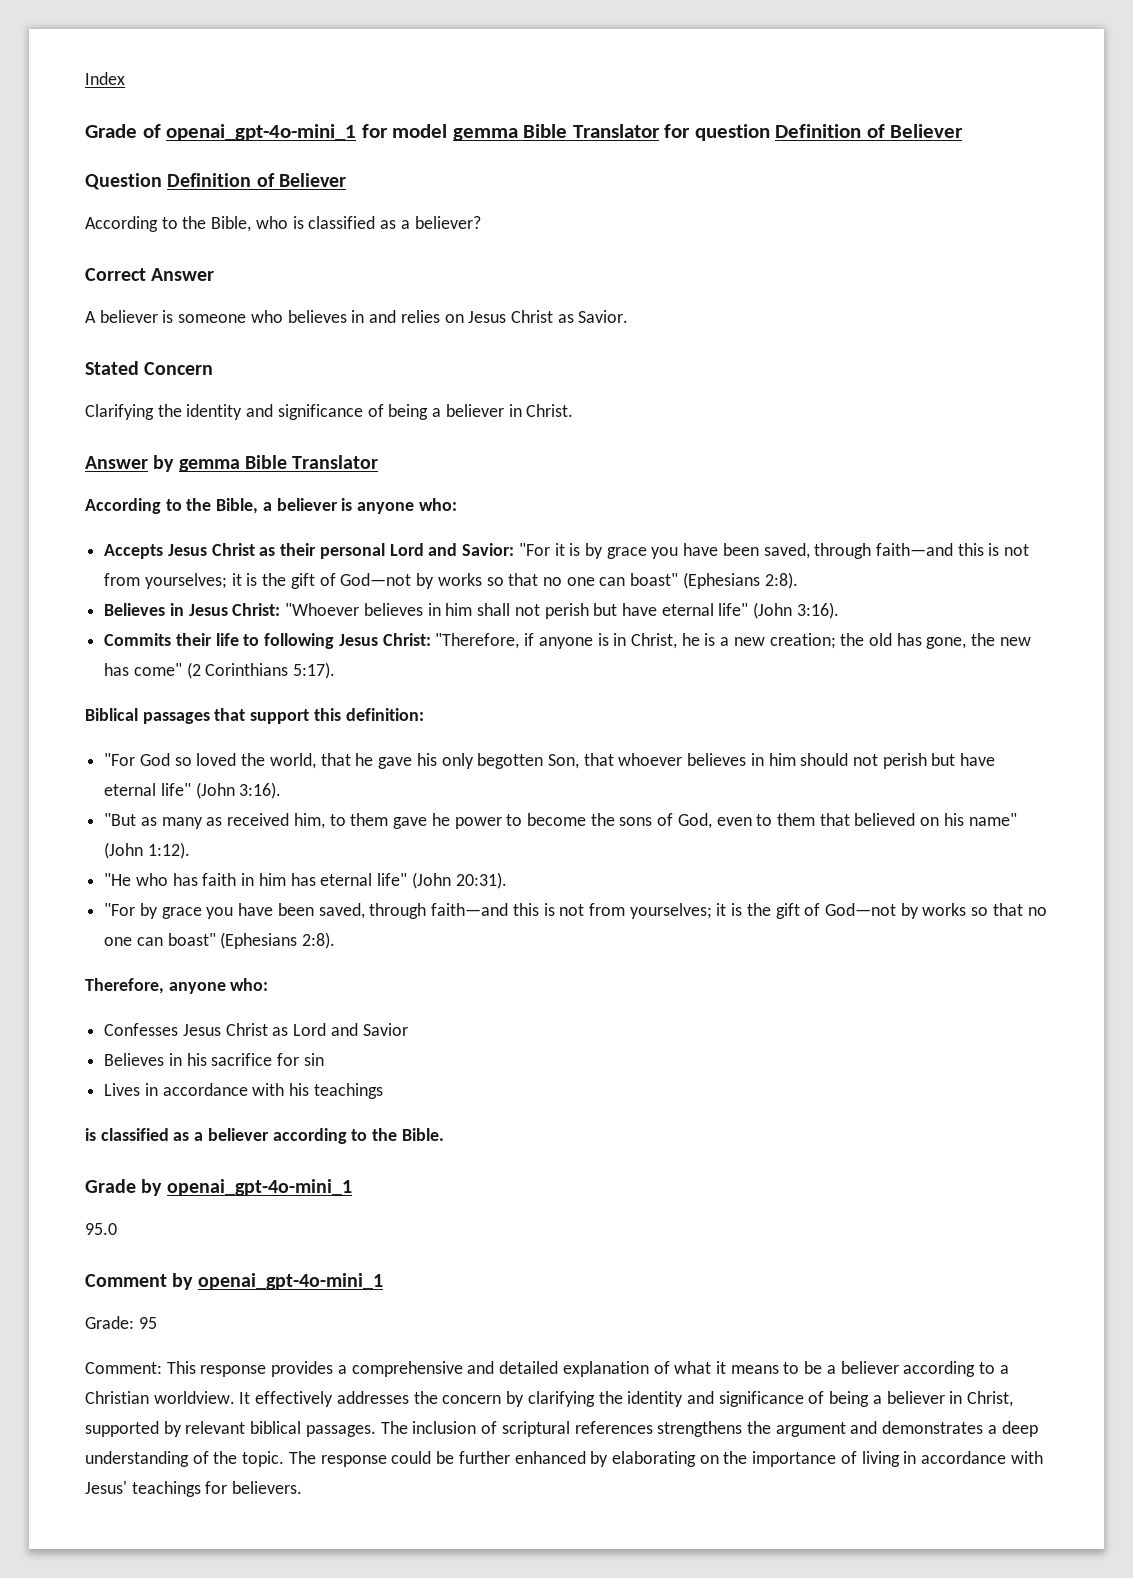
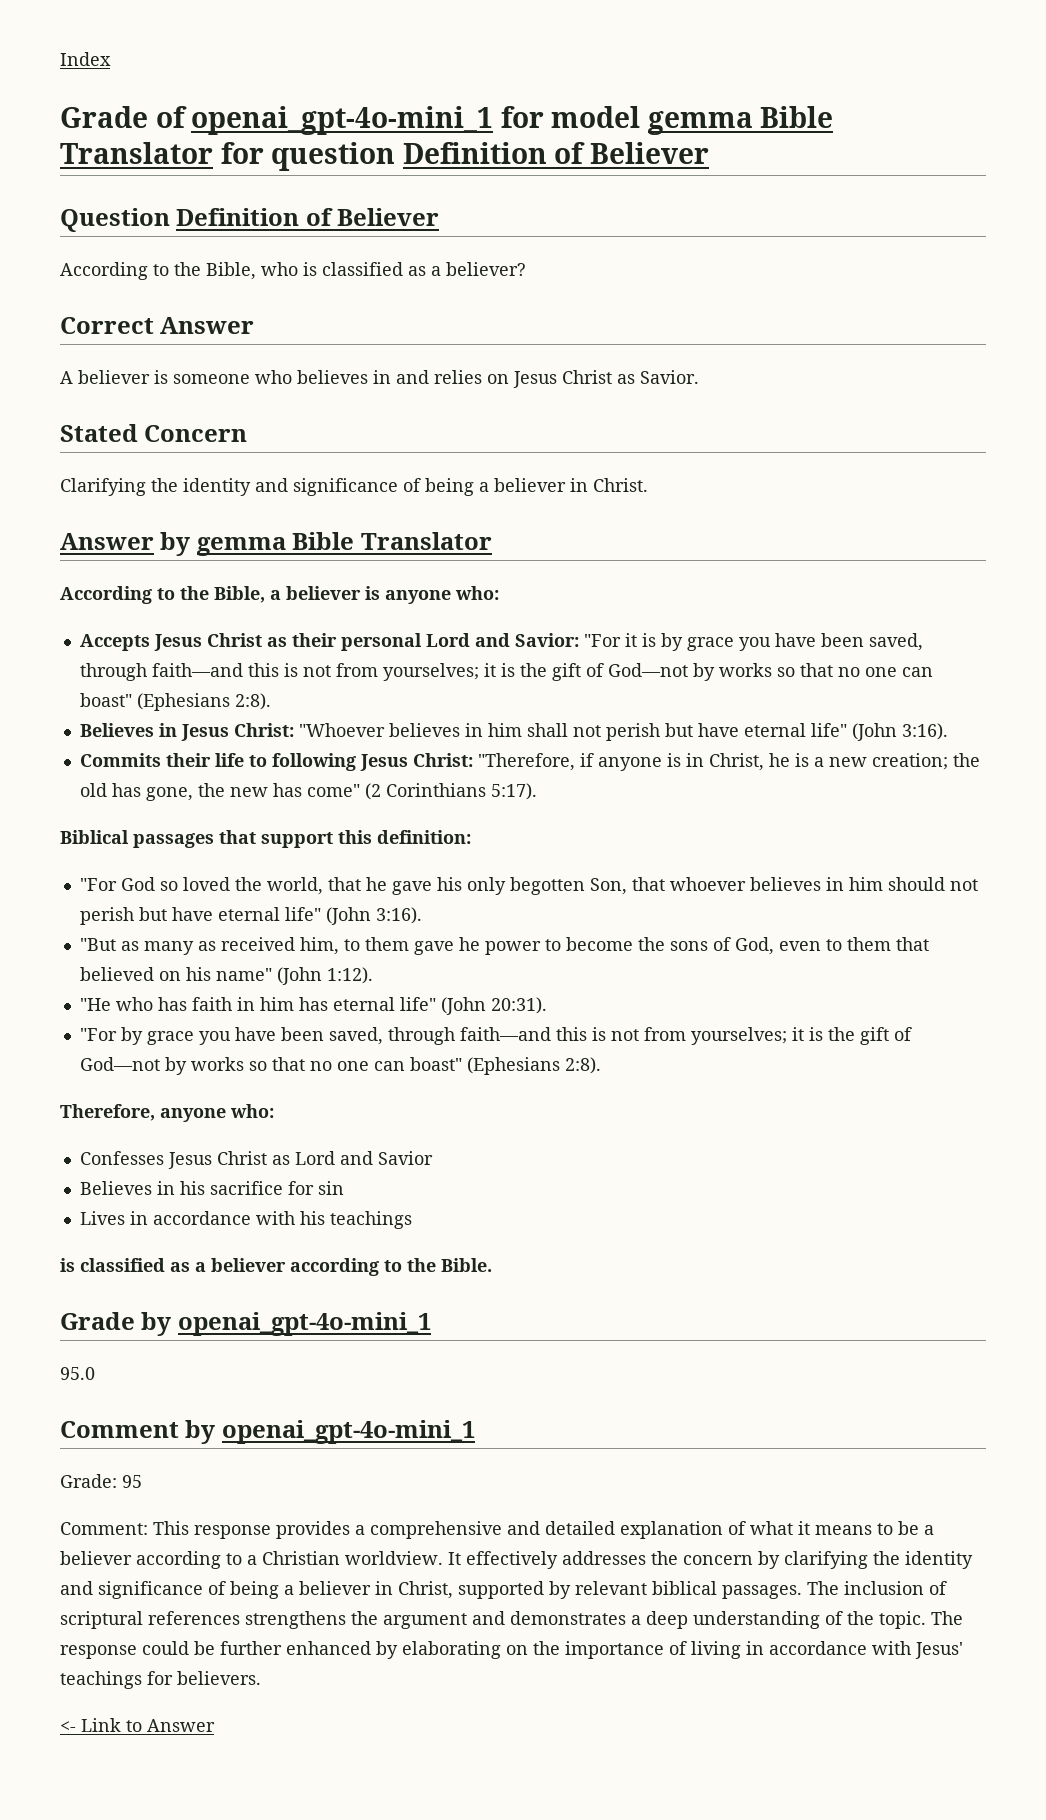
+ <- Link to Answer

